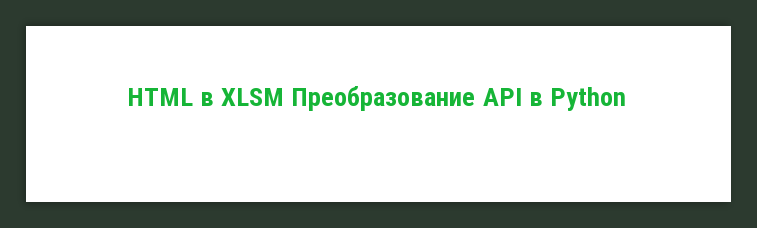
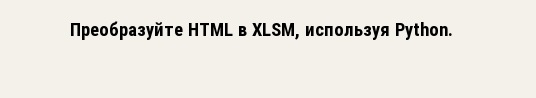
- HTML в XLSM Преобразование API в Python
+ Преобразуйте HTML в XLSM, используя Python.

